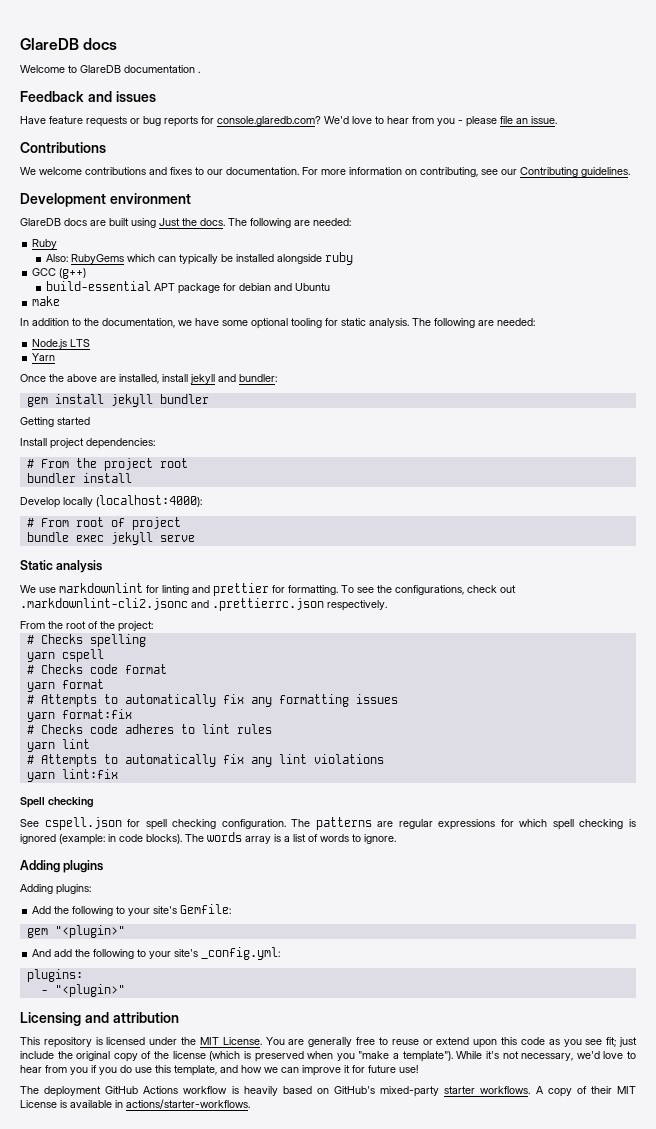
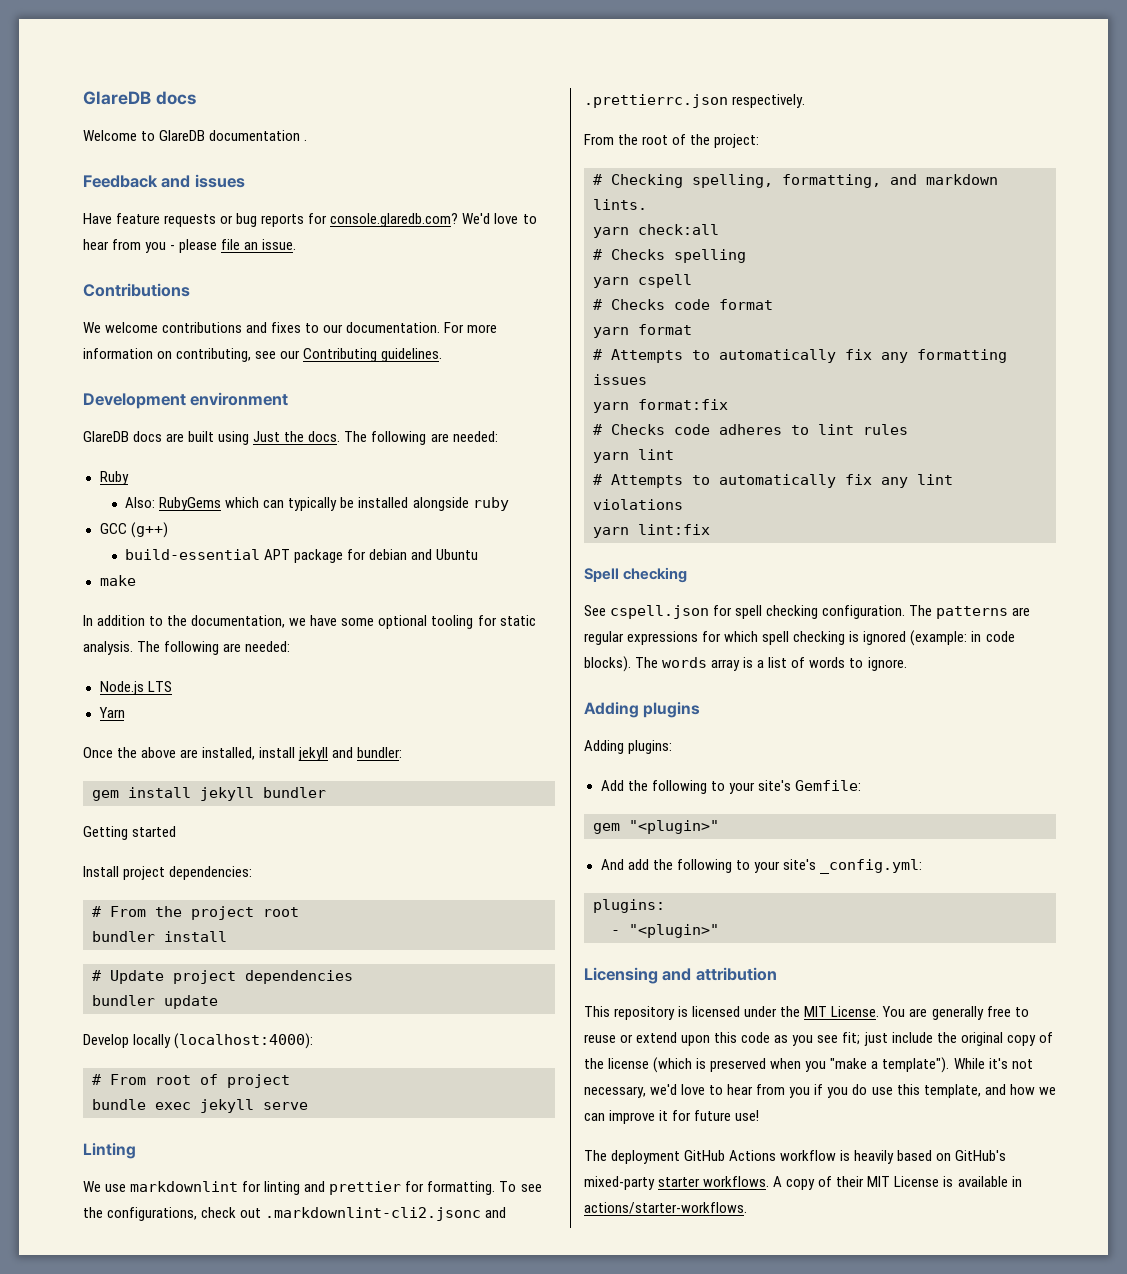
+ # Update project dependencies
+ bundler update
- Static analysis
+ Linting
+ # Checking spelling, formatting, and markdown lints.
+ yarn check:all

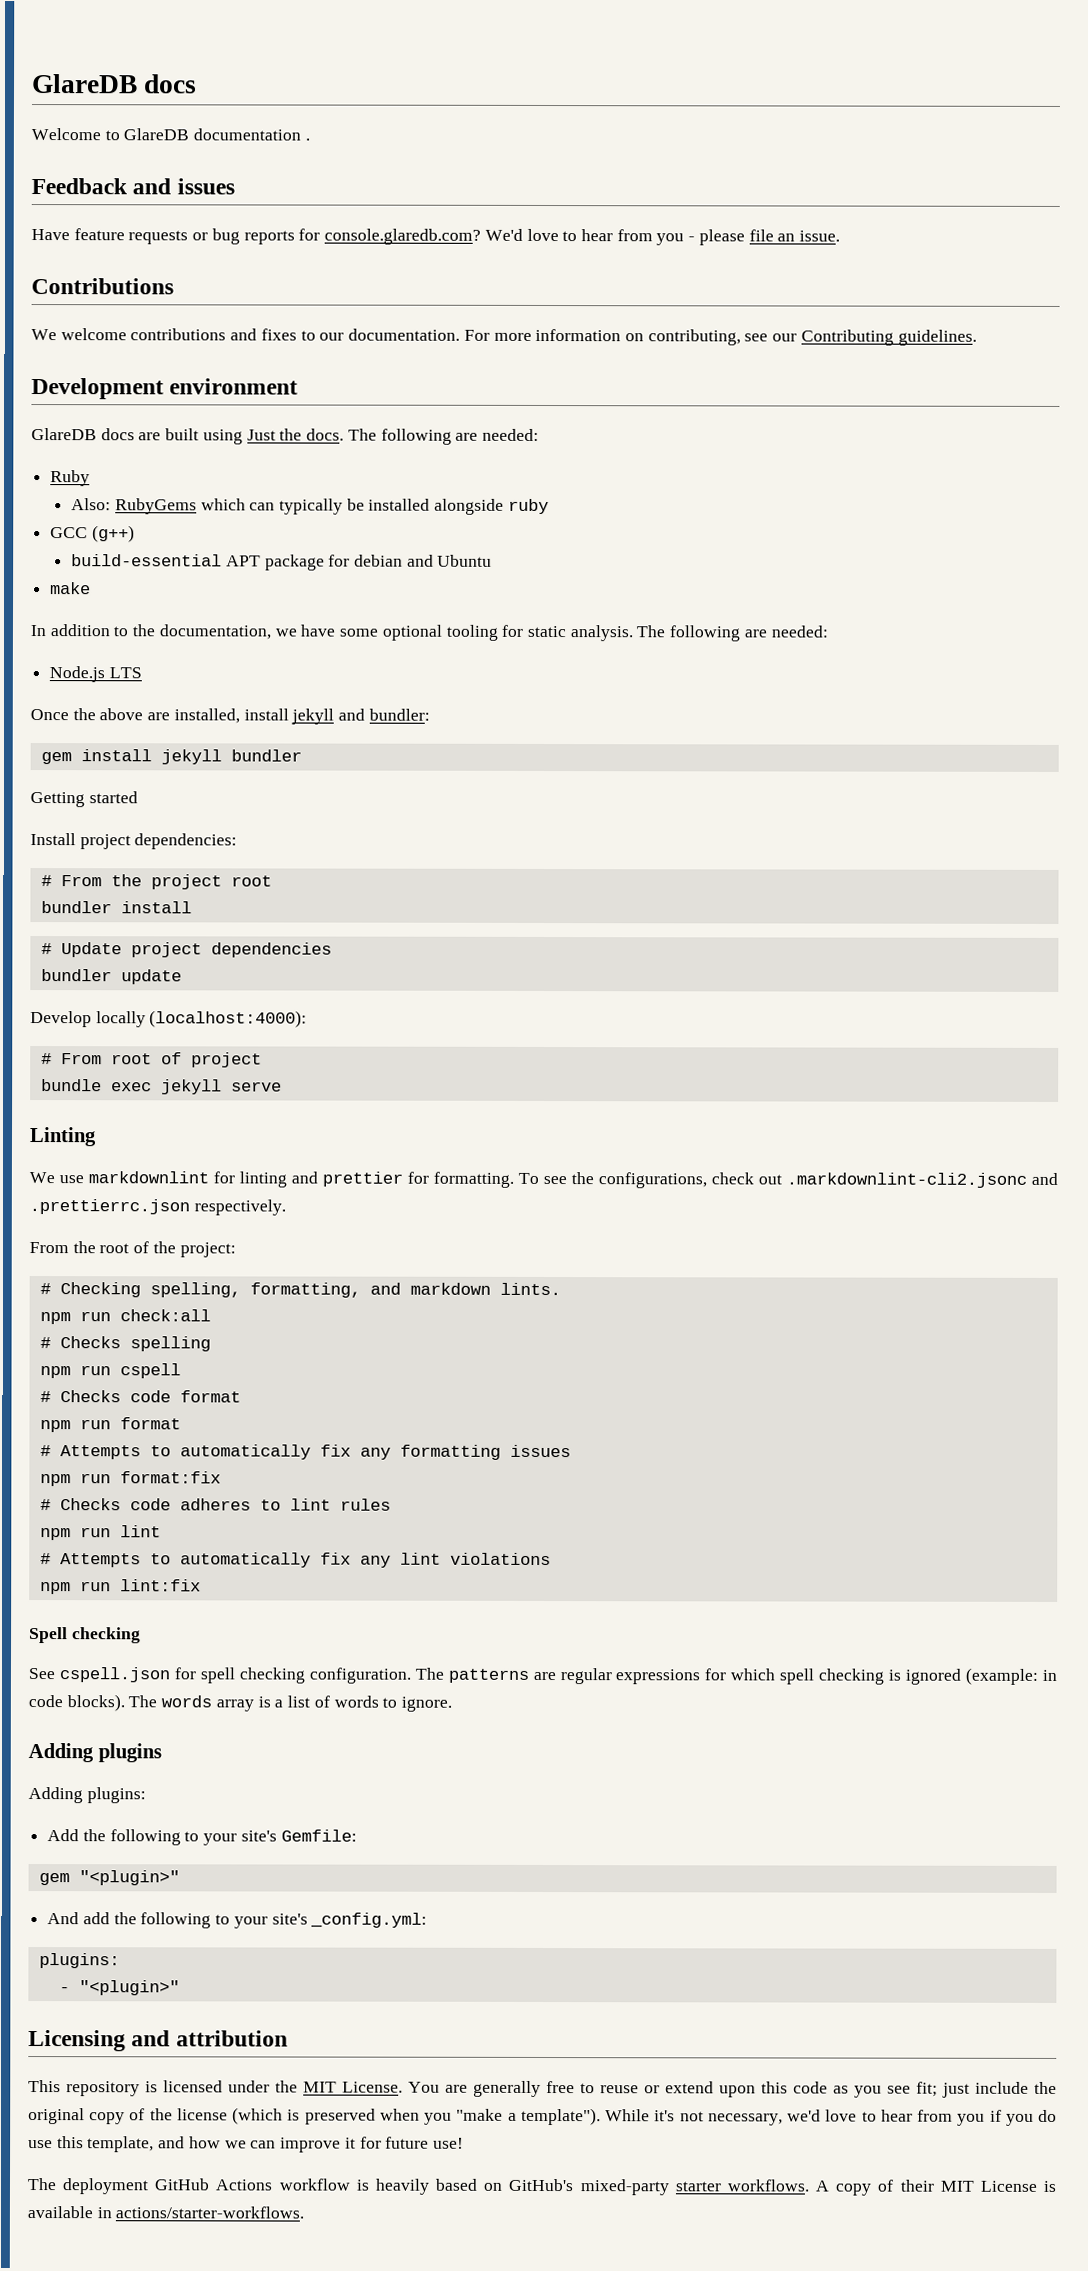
- Yarn
- yarn check:all
+ npm run check:all
- yarn cspell
+ npm run cspell
- yarn format
+ npm run format
- yarn format:fix
+ npm run format:fix
- yarn lint
+ npm run lint
- yarn lint:fix
+ npm run lint:fix

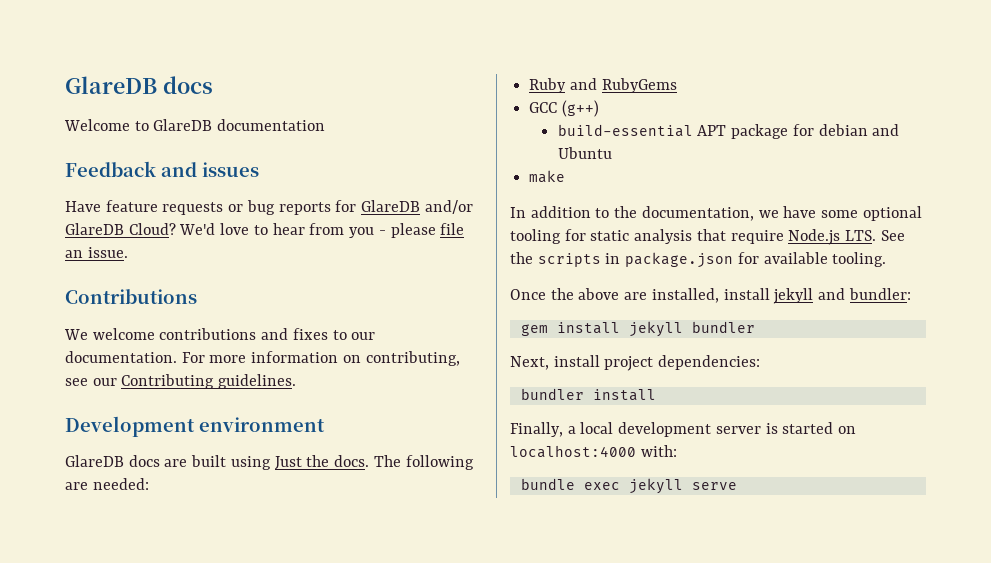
- Welcome to GlareDB documentation .
+ Welcome to GlareDB documentation
- Have feature requests or bug reports for console.glaredb.com?
+ Have feature requests or bug reports for GlareDB and/or GlareDB Cloud?
- Ruby
- Also: RubyGems which can typically be installed alongside ruby
+ Ruby and RubyGems
- In addition to the documentation, we have some optional tooling for static analysis. The following are needed:
- Node.js LTS
+ In addition to the documentation, we have some optional tooling for static analysis that require Node.js LTS. See the scripts in package.json for available tooling.
- Getting started
- Install project dependencies:
+ Next, install project dependencies:
- # From the project root
  bundler install
- # Update project dependencies
- bundler update
- Develop locally (localhost:4000):
- # From root of project
+ Finally, a local development server is started on localhost:4000 with:
  bundle exec jekyll serve
- Linting
- We use markdownlint for linting and prettier for formatting. To see the configurations, check out .markdownlint-cli2.jsonc and .prettierrc.json respectively.
- From the root of the project:
- # Checking spelling, formatting, and markdown lints.
- npm run check:all
- # Checks spelling
- npm run cspell
- # Checks code format
- npm run format
- # Attempts to automatically fix any formatting issues
- npm run format:fix
- # Checks code adheres to lint rules
- npm run lint
- # Attempts to automatically fix any lint violations
- npm run lint:fix
- Spell checking
- See cspell.json for spell checking configuration. The patterns are regular expressions for which spell checking is ignored (example: in code blocks). The words array is a list of words to ignore.
- Adding plugins
- Adding plugins:
- Add the following to your site's Gemfile:
- gem "<plugin>"
- And add the following to your site's _config.yml:
- plugins:
- - "<plugin>"
- Licensing and attribution
- This repository is licensed under the MIT License. You are generally free to reuse or extend upon this code as you see fit; just include the original copy of the license (which is preserved when you "make a template"). While it's not necessary, we'd love to hear from you if you do use this template, and how we can improve it for future use!
- The deployment GitHub Actions workflow is heavily based on GitHub's mixed-party starter workflows. A copy of their MIT License is available in actions/starter-workflows.

